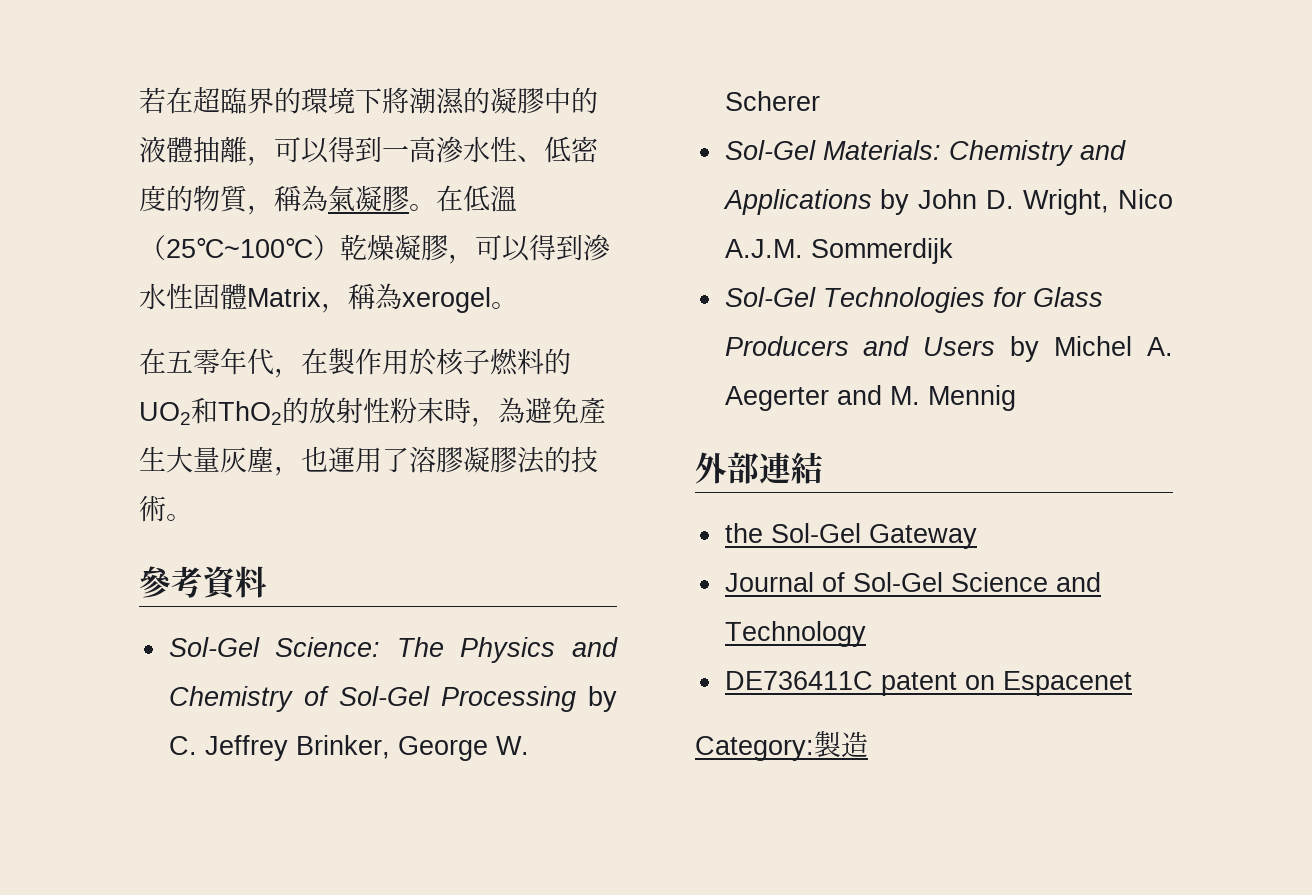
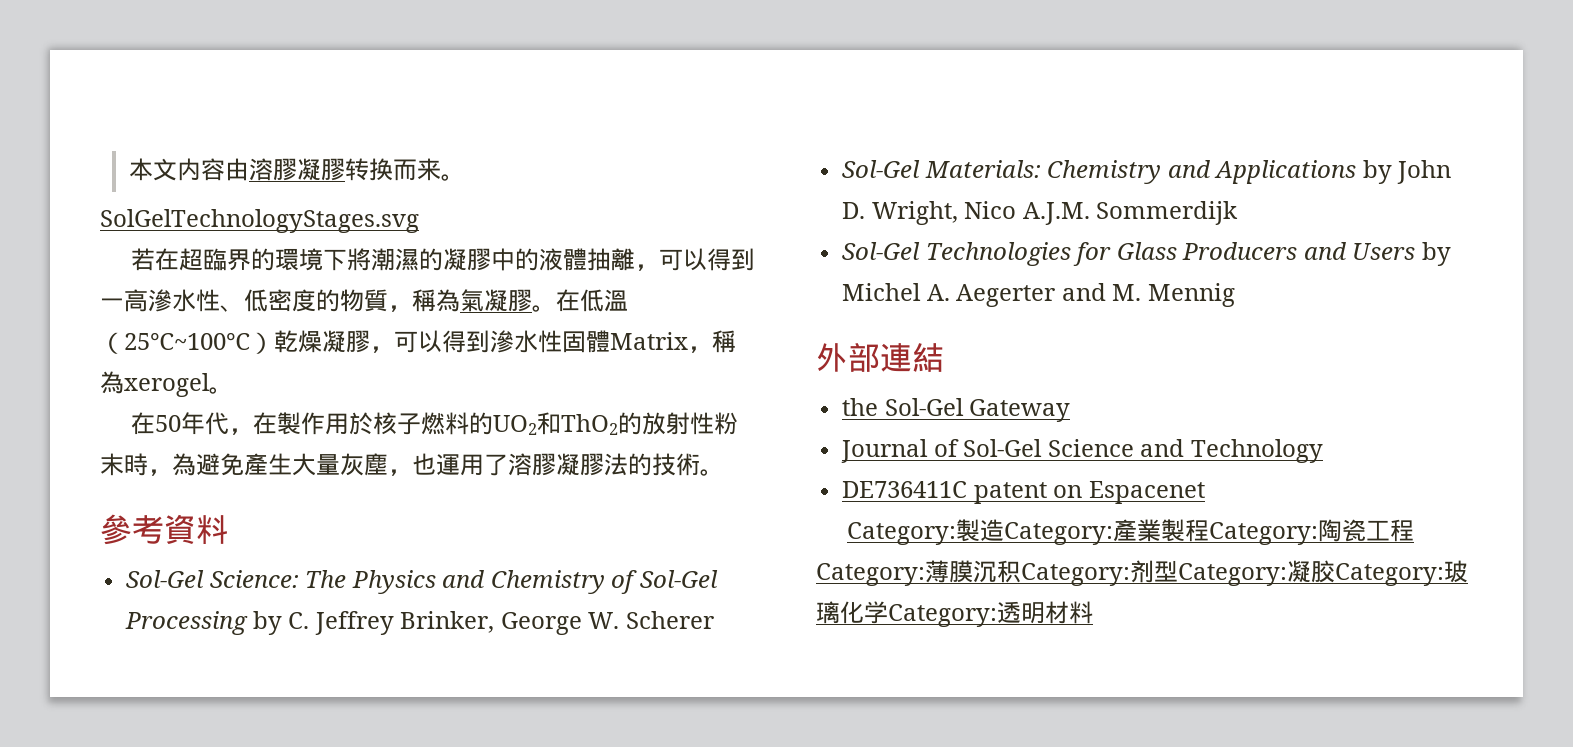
+ 本文内容由溶膠凝膠转换而来。
+ SolGelTechnologyStages.svg
- 在五零年代，在製作用於核子燃料的UO2和ThO2的放射性粉末時，為避免產生大量灰塵，也運用了溶膠凝膠法的技術。
+ 在50年代，在製作用於核子燃料的UO2和ThO2的放射性粉末時，為避免產生大量灰塵，也運用了溶膠凝膠法的技術。
- Category:製造
+ Category:製造Category:產業製程Category:陶瓷工程Category:薄膜沉积Category:剂型Category:凝胶Category:玻璃化学Category:透明材料

